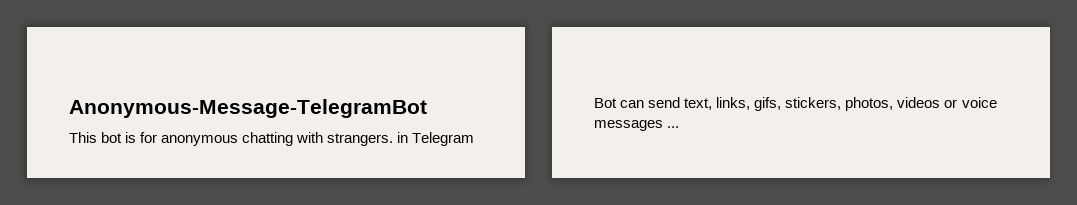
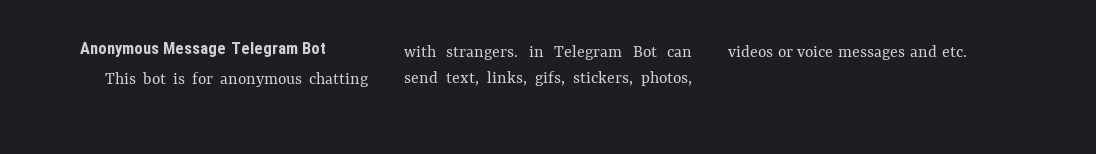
- Anonymous-Message-TelegramBot
+ Anonymous Message Telegram Bot
- This bot is for anonymous chatting with strangers. in Telegram Bot can send text, links, gifs, stickers, photos, videos or voice messages ...
+ This bot is for anonymous chatting with strangers. in Telegram Bot can send text, links, gifs, stickers, photos, videos or voice messages and etc.

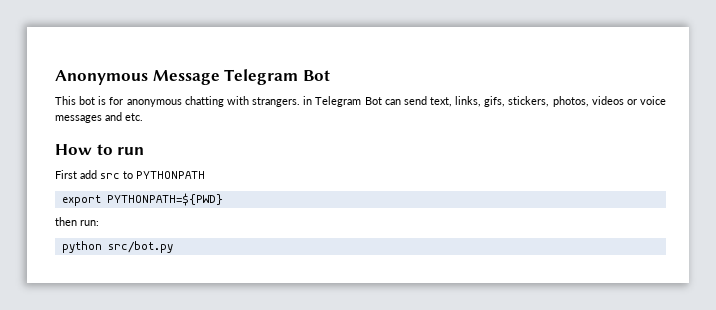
+ How to run
+ First add src to PYTHONPATH
+ export PYTHONPATH=${PWD}
+ then run:
+ python src/bot.py

